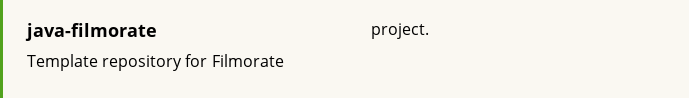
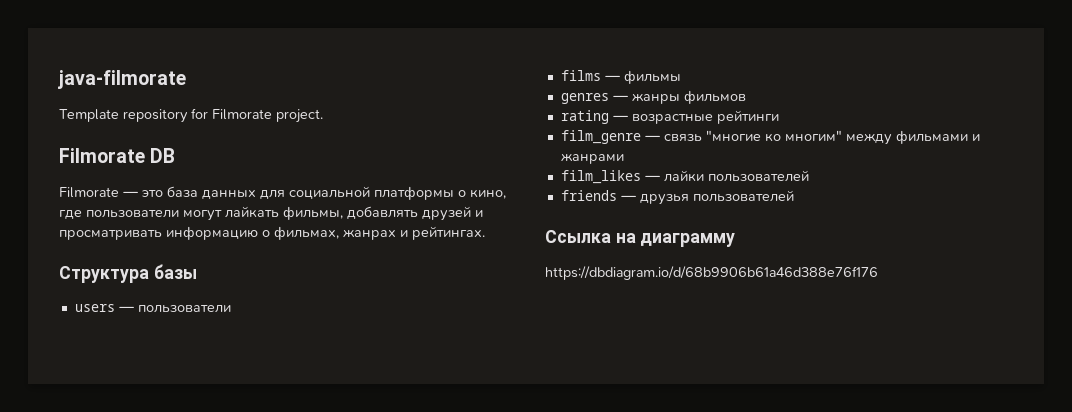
+ Filmorate DB
+ Filmorate — это база данных для социальной платформы о кино, где пользователи могут лайкать фильмы, добавлять друзей и просматривать информацию о фильмах, жанрах и рейтингах.
+ Структура базы
+ users — пользователи
+ films — фильмы
+ genres — жанры фильмов
+ rating — возрастные рейтинги
+ film_genre — связь "многие ко многим" между фильмами и жанрами
+ film_likes — лайки пользователей
+ friends — друзья пользователей
+ Ссылка на диаграмму
+ https://dbdiagram.io/d/68b9906b61a46d388e76f176

